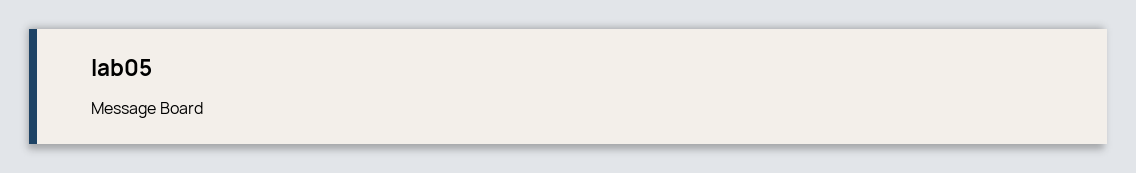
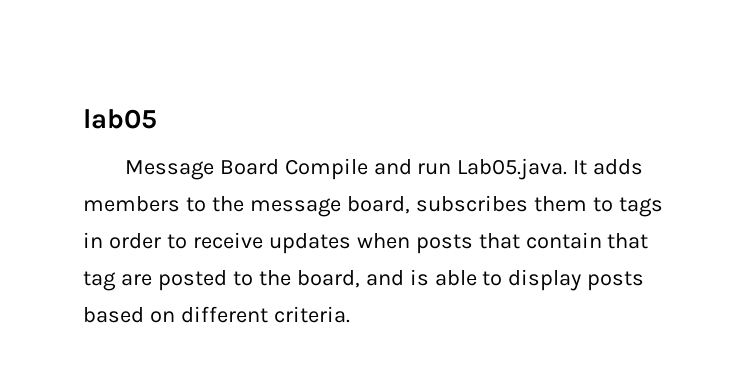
- Message Board
+ Message Board Compile and run Lab05.java. It adds members to the message board, subscribes them to tags in order to receive updates when posts that contain that tag are posted to the board, and is able to display posts based on different criteria.

